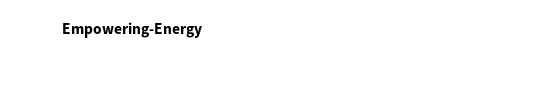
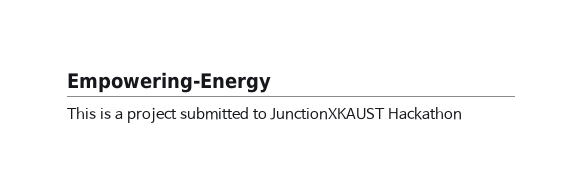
+ This is a project submitted to JunctionXKAUST Hackathon

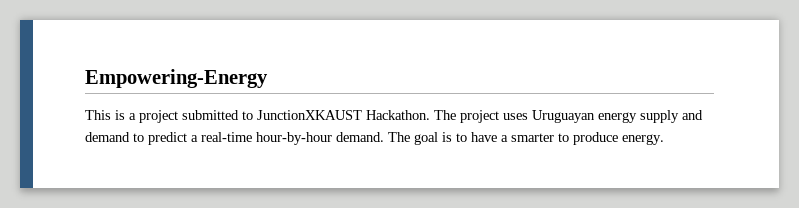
- This is a project submitted to JunctionXKAUST Hackathon
+ This is a project submitted to JunctionXKAUST Hackathon. The project uses Uruguayan energy supply and demand to predict a real-time hour-by-hour demand. The goal is to have a smarter to produce energy.

